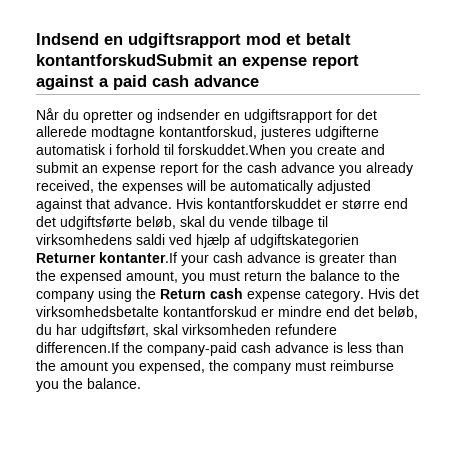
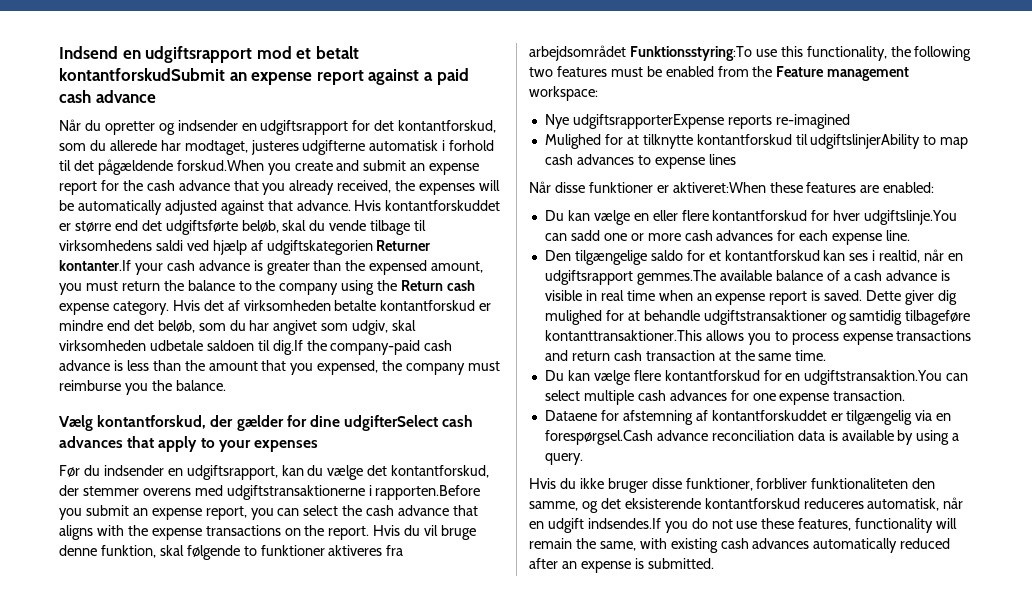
- Når du opretter og indsender en udgiftsrapport for det allerede modtagne kontantforskud, justeres udgifterne automatisk i forhold til forskuddet.When you create and submit an expense report for the cash advance you already received, the expenses will be automatically adjusted against that advance.
+ Når du opretter og indsender en udgiftsrapport for det kontantforskud, som du allerede har modtaget, justeres udgifterne automatisk i forhold til det pågældende forskud.When you create and submit an expense report for the cash advance that you already received, the expenses will be automatically adjusted against that advance.
- Hvis det virksomhedsbetalte kontantforskud er mindre end det beløb, du har udgiftsført, skal virksomheden refundere differencen.If the company-paid cash advance is less than the amount you expensed, the company must reimburse you the balance.
+ Hvis det af virksomheden betalte kontantforskud er mindre end det beløb, som du har angivet som udgiv, skal virksomheden udbetale saldoen til dig.If the company-paid cash advance is less than the amount that you expensed, the company must reimburse you the balance.
+ Vælg kontantforskud, der gælder for dine udgifterSelect cash advances that apply to your expenses
+ Før du indsender en udgiftsrapport, kan du vælge det kontantforskud, der stemmer overens med udgiftstransaktionerne i rapporten.Before you submit an expense report, you can select the cash advance that aligns with the expense transactions on the report. Hvis du vil bruge denne funktion, skal følgende to funktioner aktiveres fra arbejdsområdet Funktionsstyring:To use this functionality, the following two features must be enabled from the Feature management workspace:
+ Nye udgiftsrapporterExpense reports re-imagined
+ Mulighed for at tilknytte kontantforskud til udgiftslinjerAbility to map cash advances to expense lines
+ Når disse funktioner er aktiveret:When these features are enabled:
+ Du kan vælge en eller flere kontantforskud for hver udgiftslinje.You can sadd one or more cash advances for each expense line.
+ Den tilgængelige saldo for et kontantforskud kan ses i realtid, når en udgiftsrapport gemmes.The available balance of a cash advance is visible in real time when an expense report is saved. Dette giver dig mulighed for at behandle udgiftstransaktioner og samtidig tilbageføre kontanttransaktioner.This allows you to process expense transactions and return cash transaction at the same time.
+ Du kan vælge flere kontantforskud for en udgiftstransaktion.You can select multiple cash advances for one expense transaction.
+ Dataene for afstemning af kontantforskuddet er tilgængelig via en forespørgsel.Cash advance reconciliation data is available by using a query.
+ Hvis du ikke bruger disse funktioner, forbliver funktionaliteten den samme, og det eksisterende kontantforskud reduceres automatisk, når en udgift indsendes.If you do not use these features, functionality will remain the same, with existing cash advances automatically reduced after an expense is submitted.

